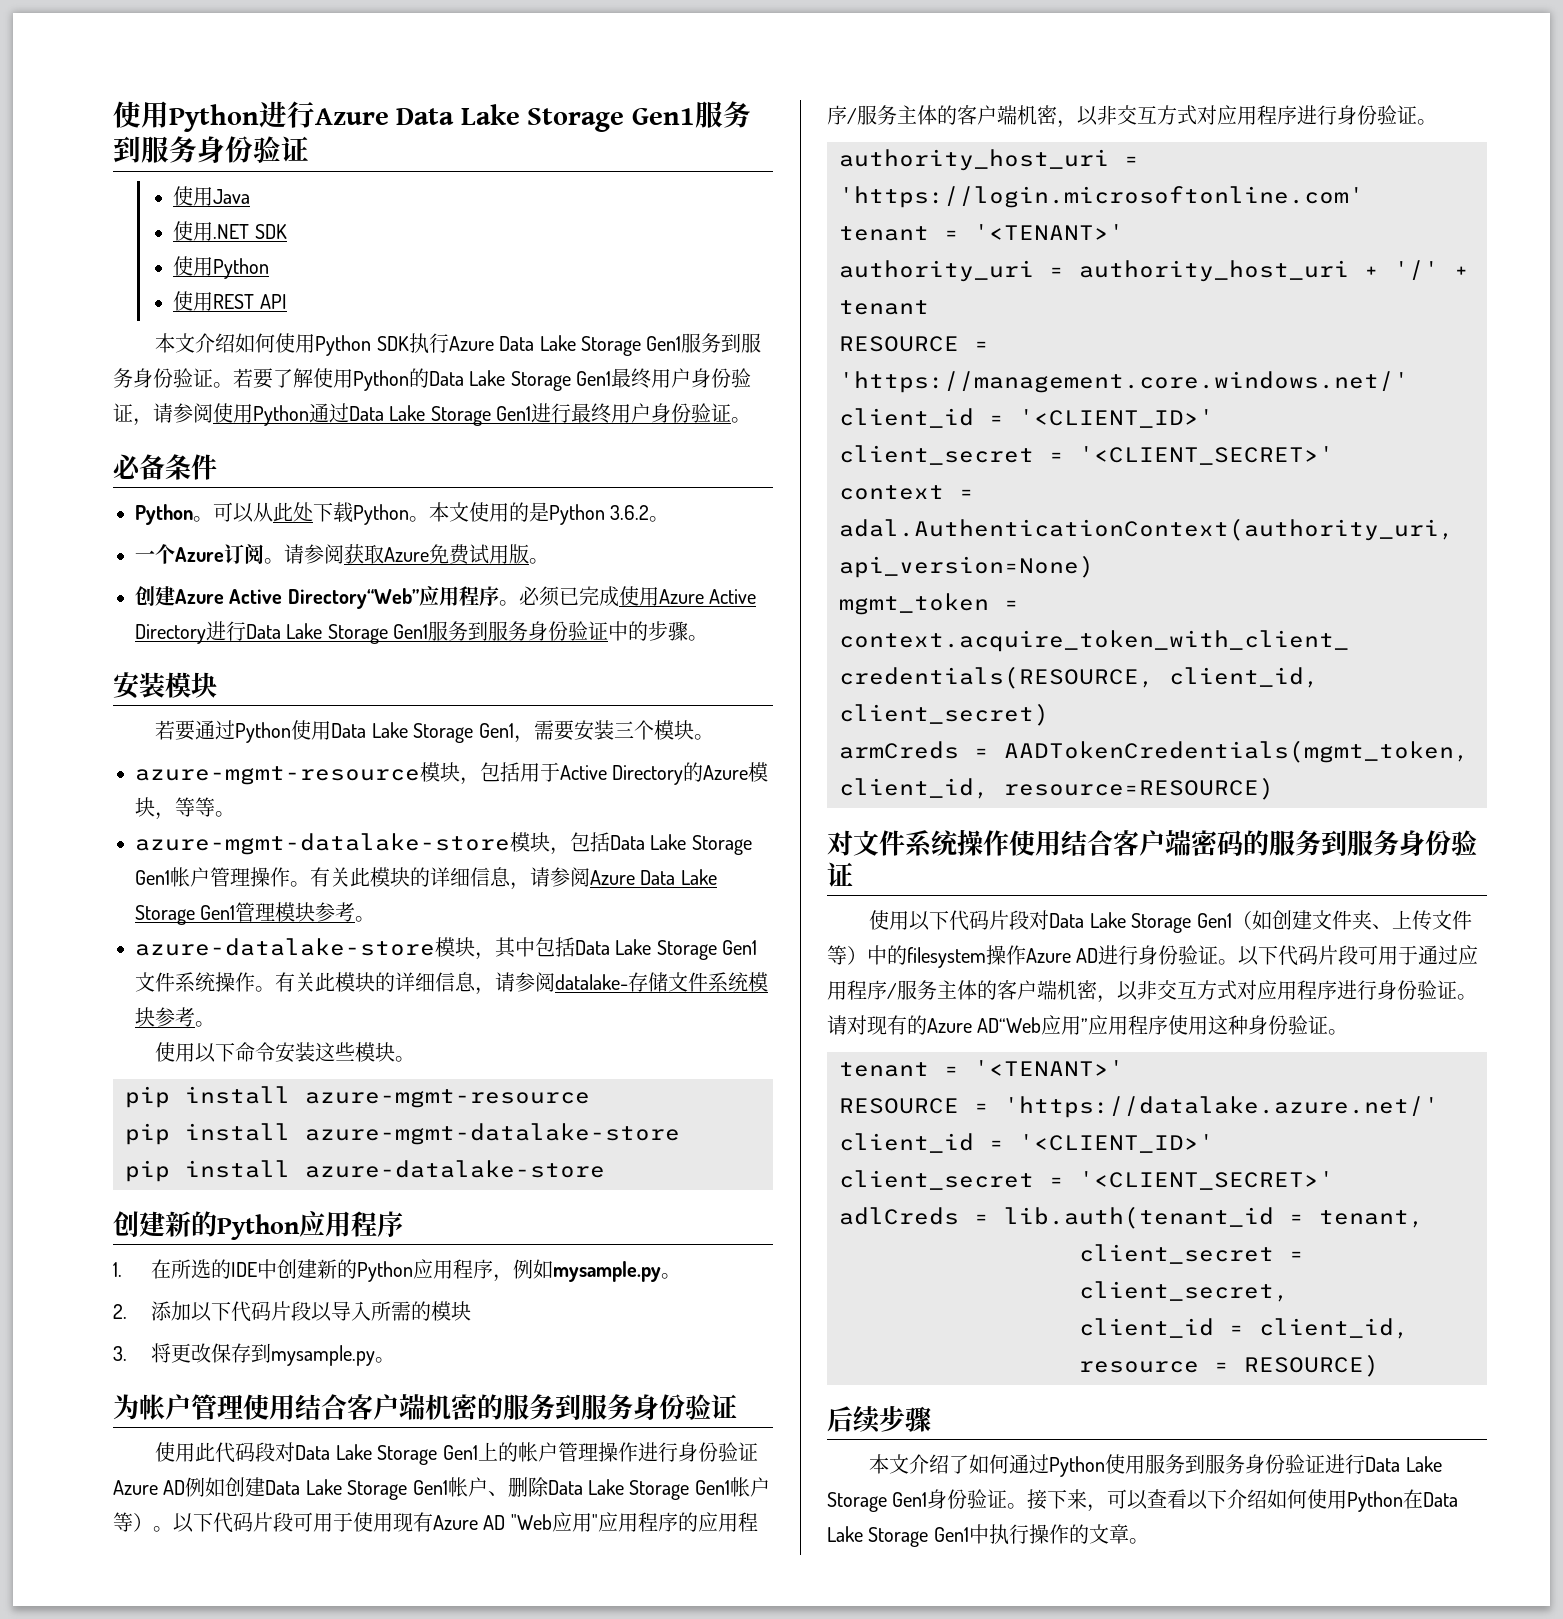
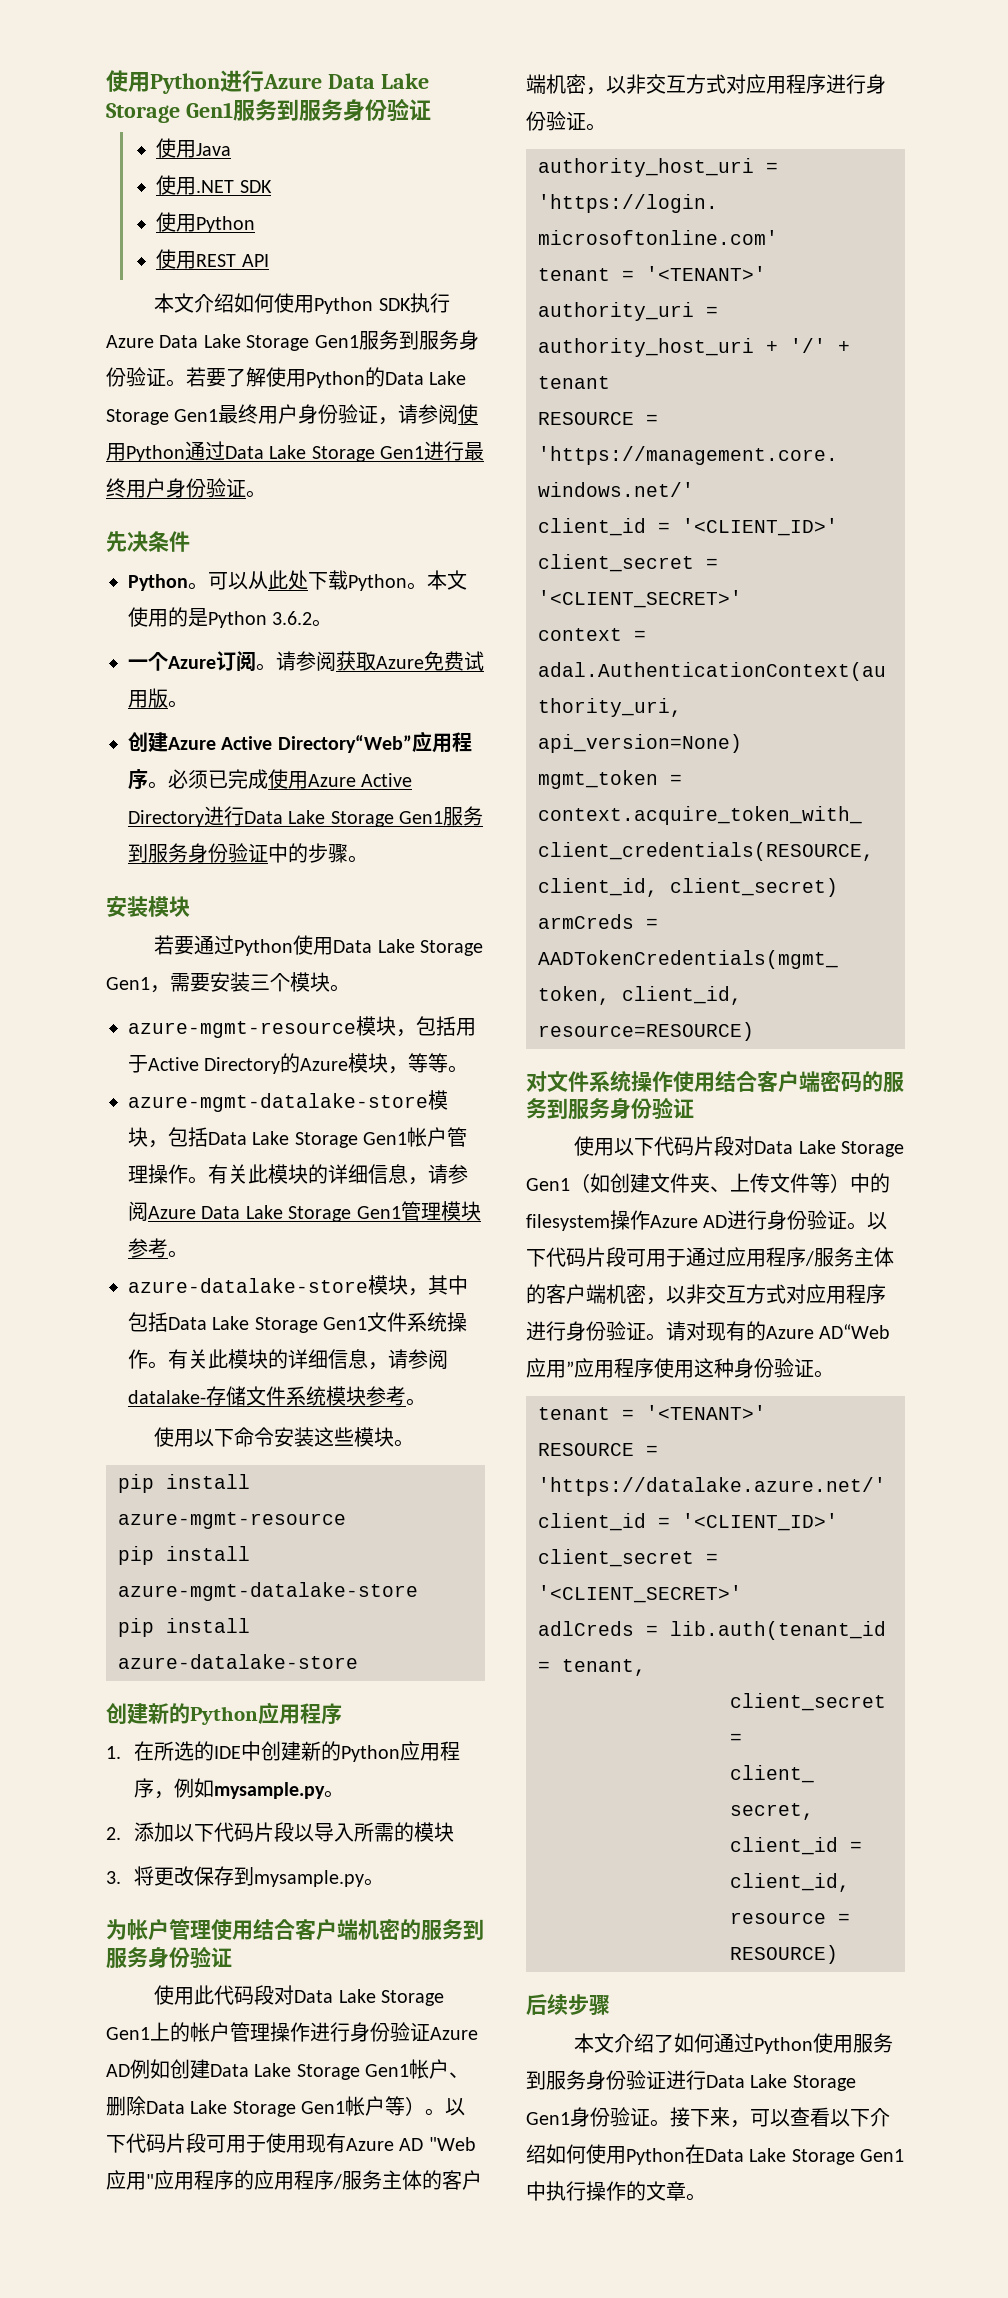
- 必备条件
+ 先决条件

